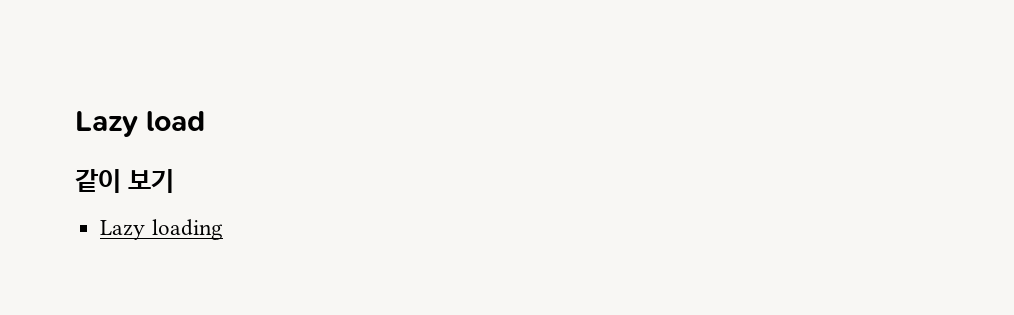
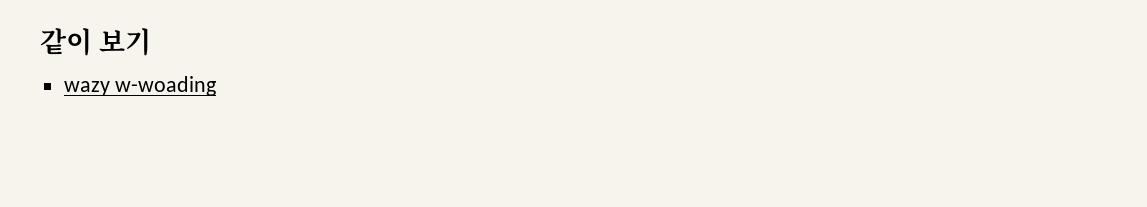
- Lazy load
- Lazy loading
+ wazy w-woading

